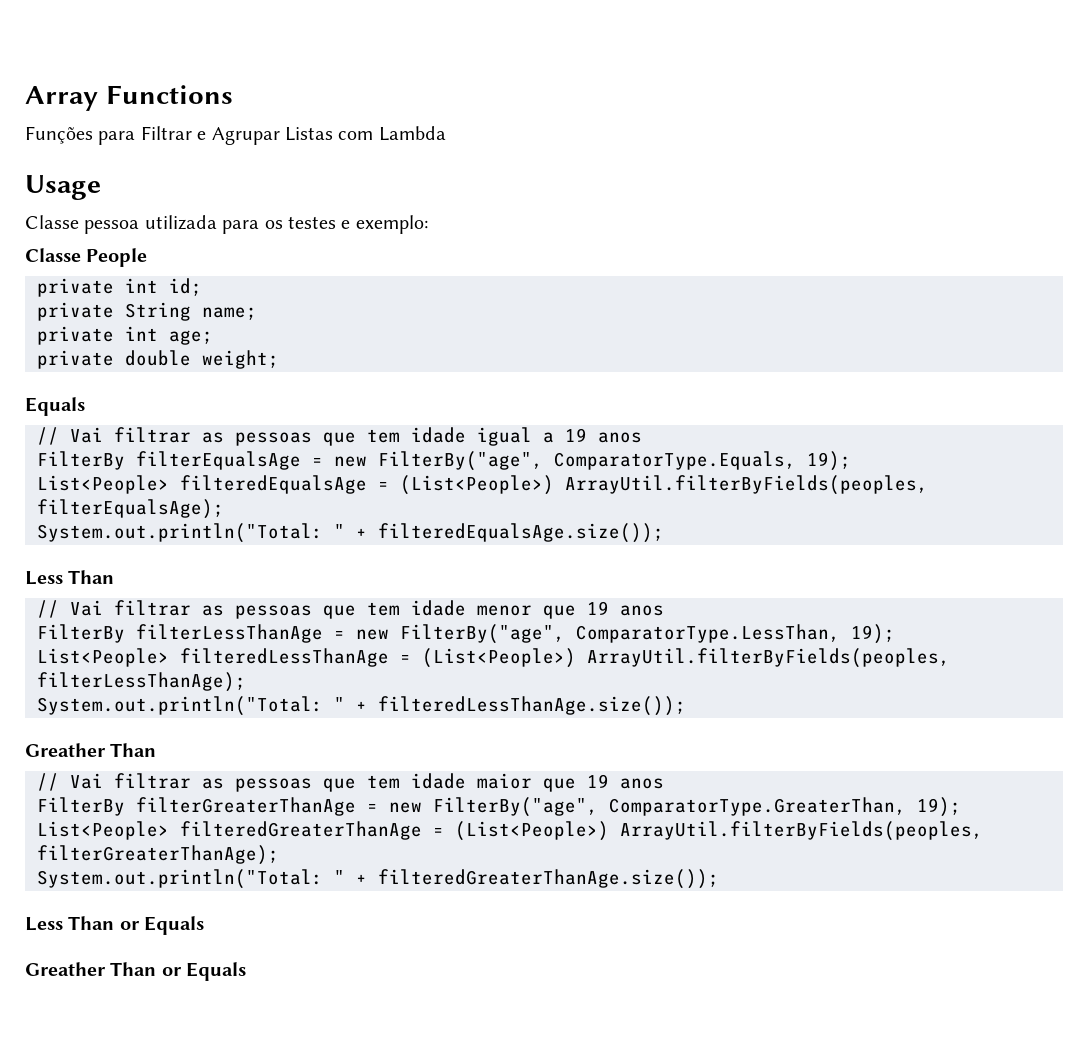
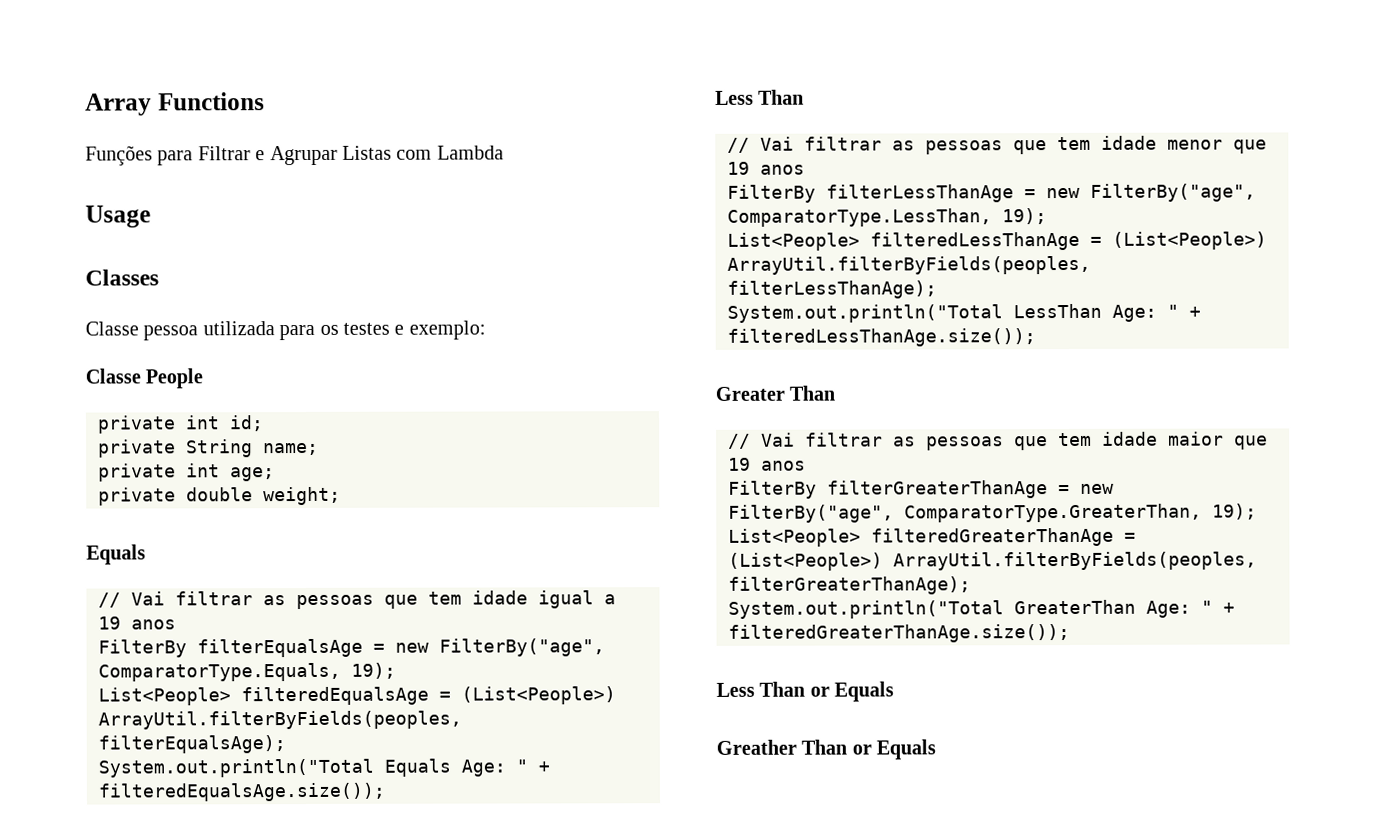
+ Classes
- System.out.println("Total: " + filteredEqualsAge.size());
+ System.out.println("Total Equals Age: " + filteredEqualsAge.size());
- System.out.println("Total: " + filteredLessThanAge.size());
- Greather Than
+ System.out.println("Total LessThan Age: " + filteredLessThanAge.size());
+ Greater Than
- System.out.println("Total: " + filteredGreaterThanAge.size());
+ System.out.println("Total GreaterThan Age: " + filteredGreaterThanAge.size());

